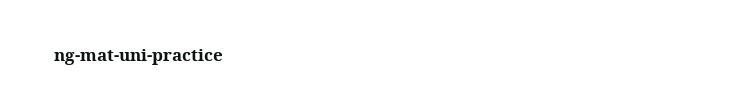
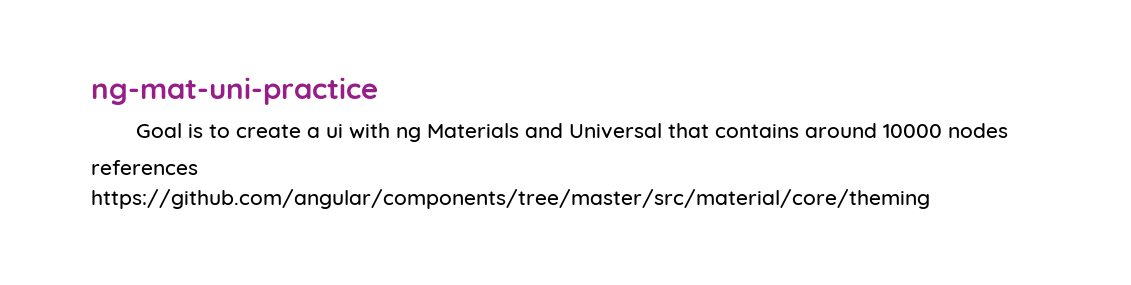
+ Goal is to create a ui with ng Materials and Universal that contains around 10000 nodes
+ references https://github.com/angular/components/tree/master/src/material/core/theming

